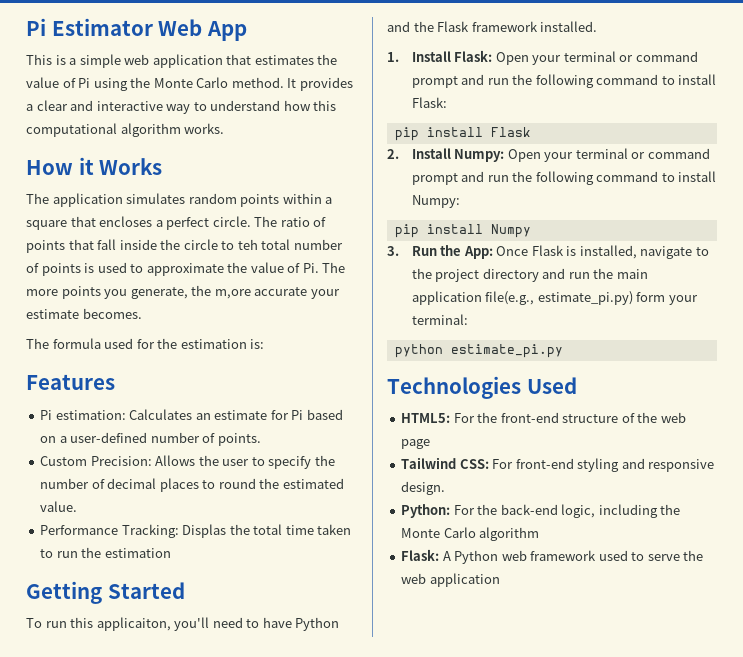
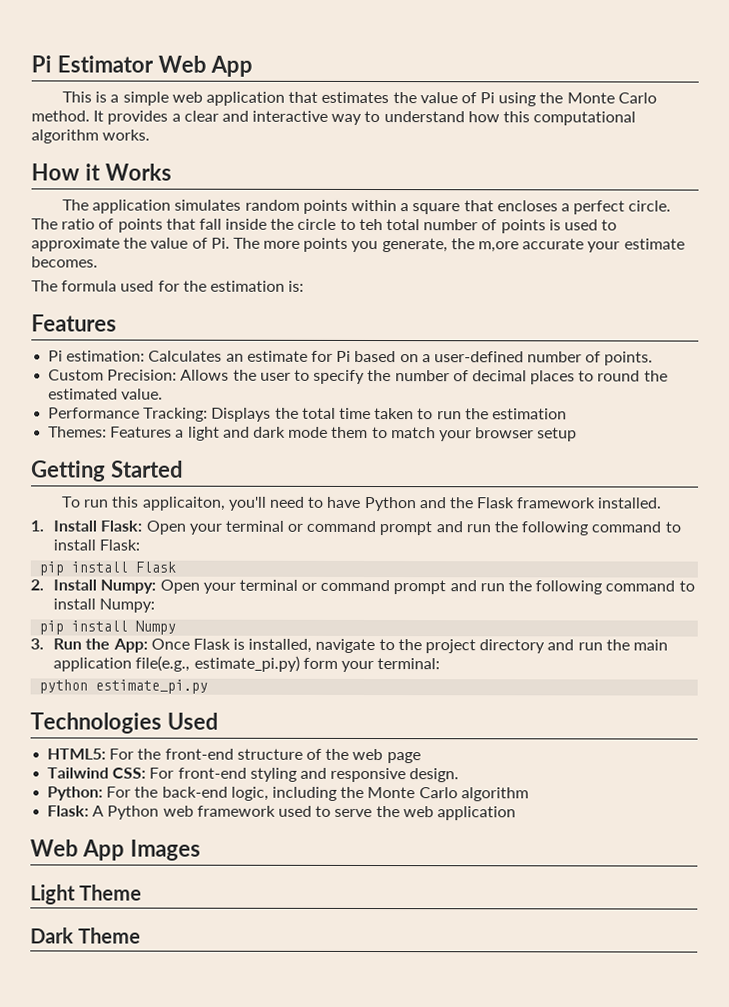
- Performance Tracking: Displas the total time taken to run the estimation
+ Performance Tracking: Displays the total time taken to run the estimation
+ Themes: Features a light and dark mode them to match your browser setup
+ Web App Images
+ Light Theme
+ Dark Theme

